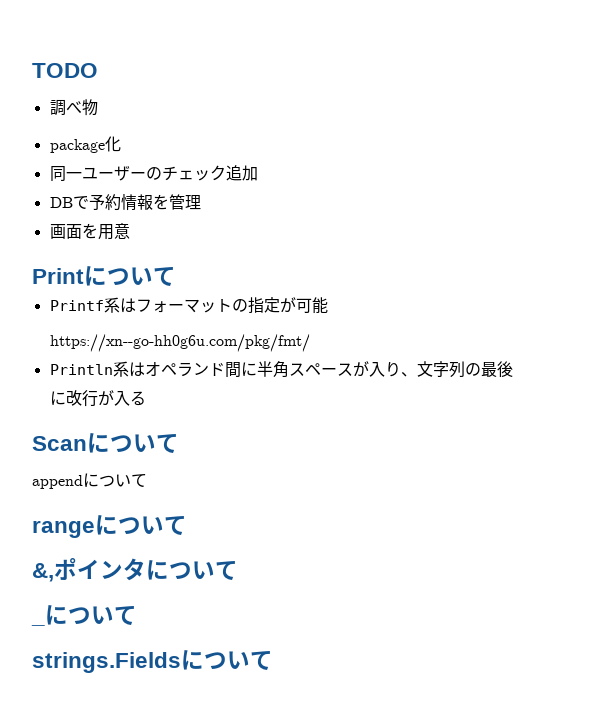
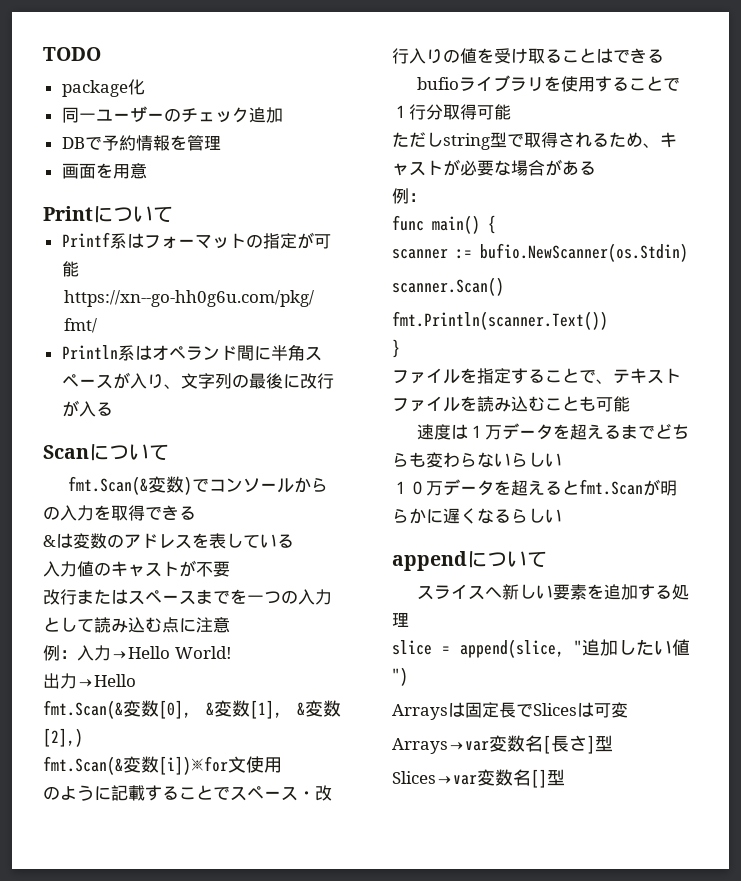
- 調べ物
+ fmt.Scan(&変数)でコンソールからの入力を取得できる
+ &は変数のアドレスを表している
+ 入力値のキャストが不要
+ 改行またはスペースまでを一つの入力として読み込む点に注意
+ 例：入力→Hello World!
+ 出力→Hello
+ fmt.Scan(&変数[0], &変数[1], &変数[2],)
+ fmt.Scan(&変数[i])※for文使用
+ のように記載することでスペース・改行入りの値を受け取ることはできる
+ bufioライブラリを使用することで１行分取得可能
+ ただしstring型で取得されるため、キャストが必要な場合がある
+ 例：
+ func main() {
+ scanner := bufio.NewScanner(os.Stdin)
+ scanner.Scan()
+ fmt.Println(scanner.Text())
+ }
+ ファイルを指定することで、テキストファイルを読み込むことも可能
+ 速度は１万データを超えるまでどちらも変わらないらしい
+ １０万データを超えるとfmt.Scanが明らかに遅くなるらしい
  appendについて
- rangeについて
- &,ポインタについて
- _について
- strings.Fieldsについて
+ スライスへ新しい要素を追加する処理
+ slice = append(slice, "追加したい値")
+ Arraysは固定長でSlicesは可変
+ Arrays→var変数名[長さ]型
+ Slices→var変数名[]型

